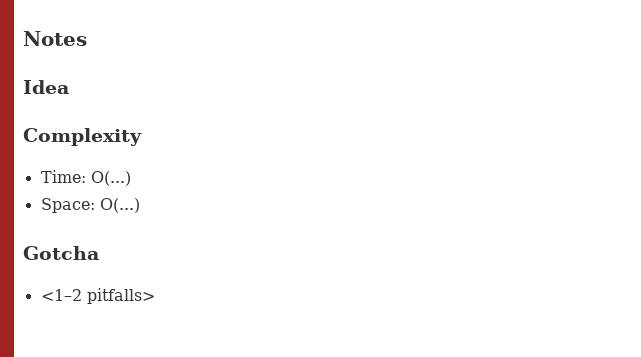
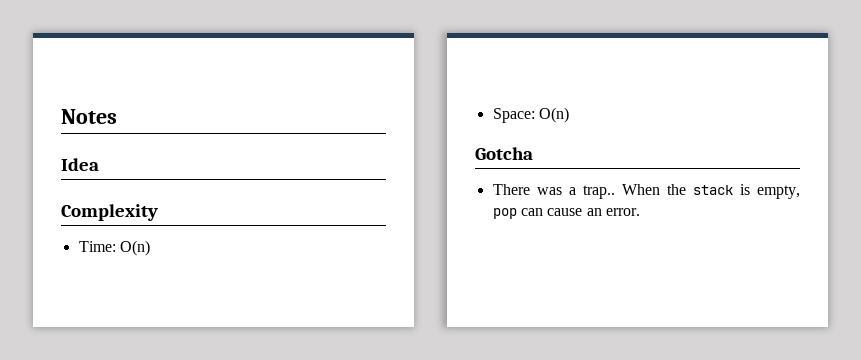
- Time: O(...)
+ Time: O(n)
- Space: O(...)
+ Space: O(n)
- <1–2 pitfalls>
+ There was a trap.. When the stack is empty, pop can cause an error.

